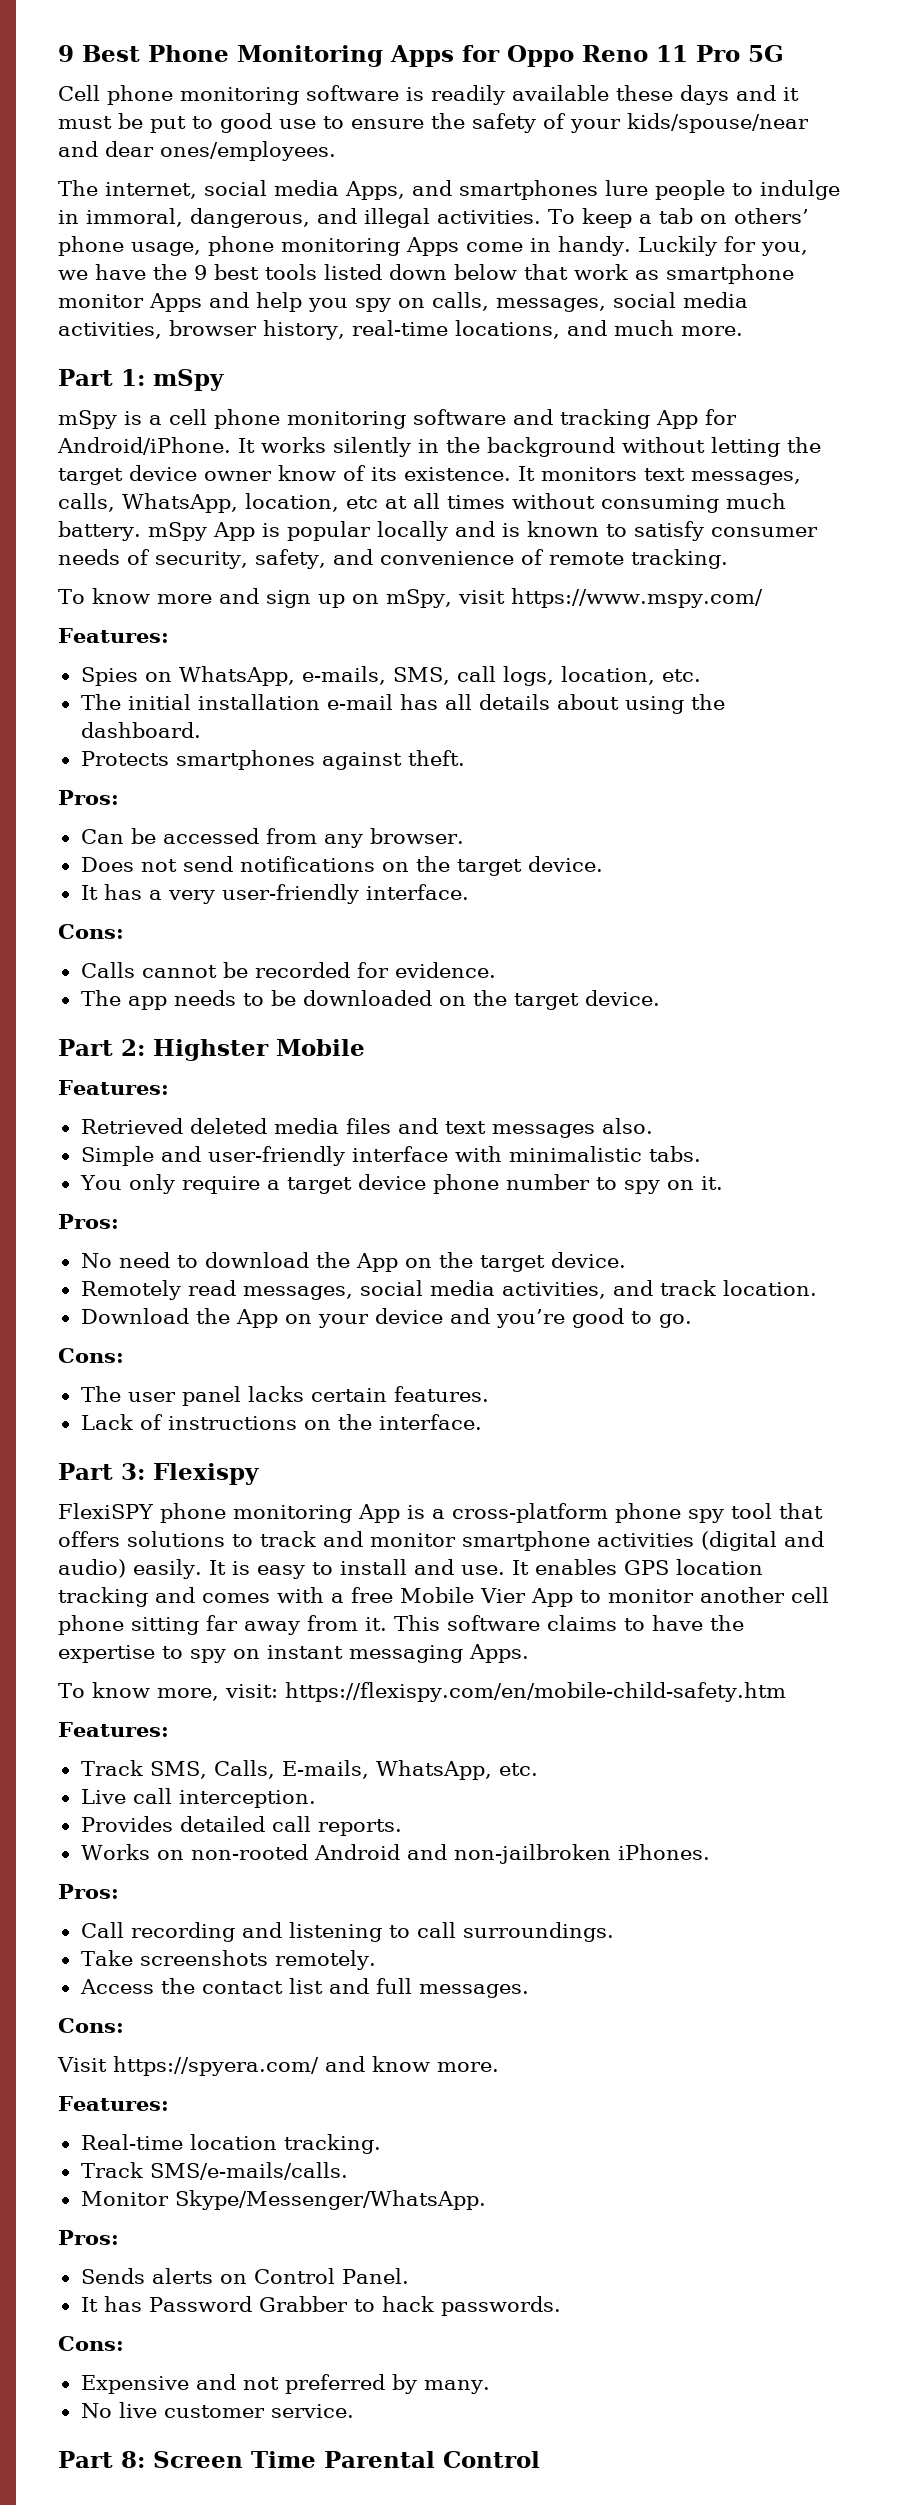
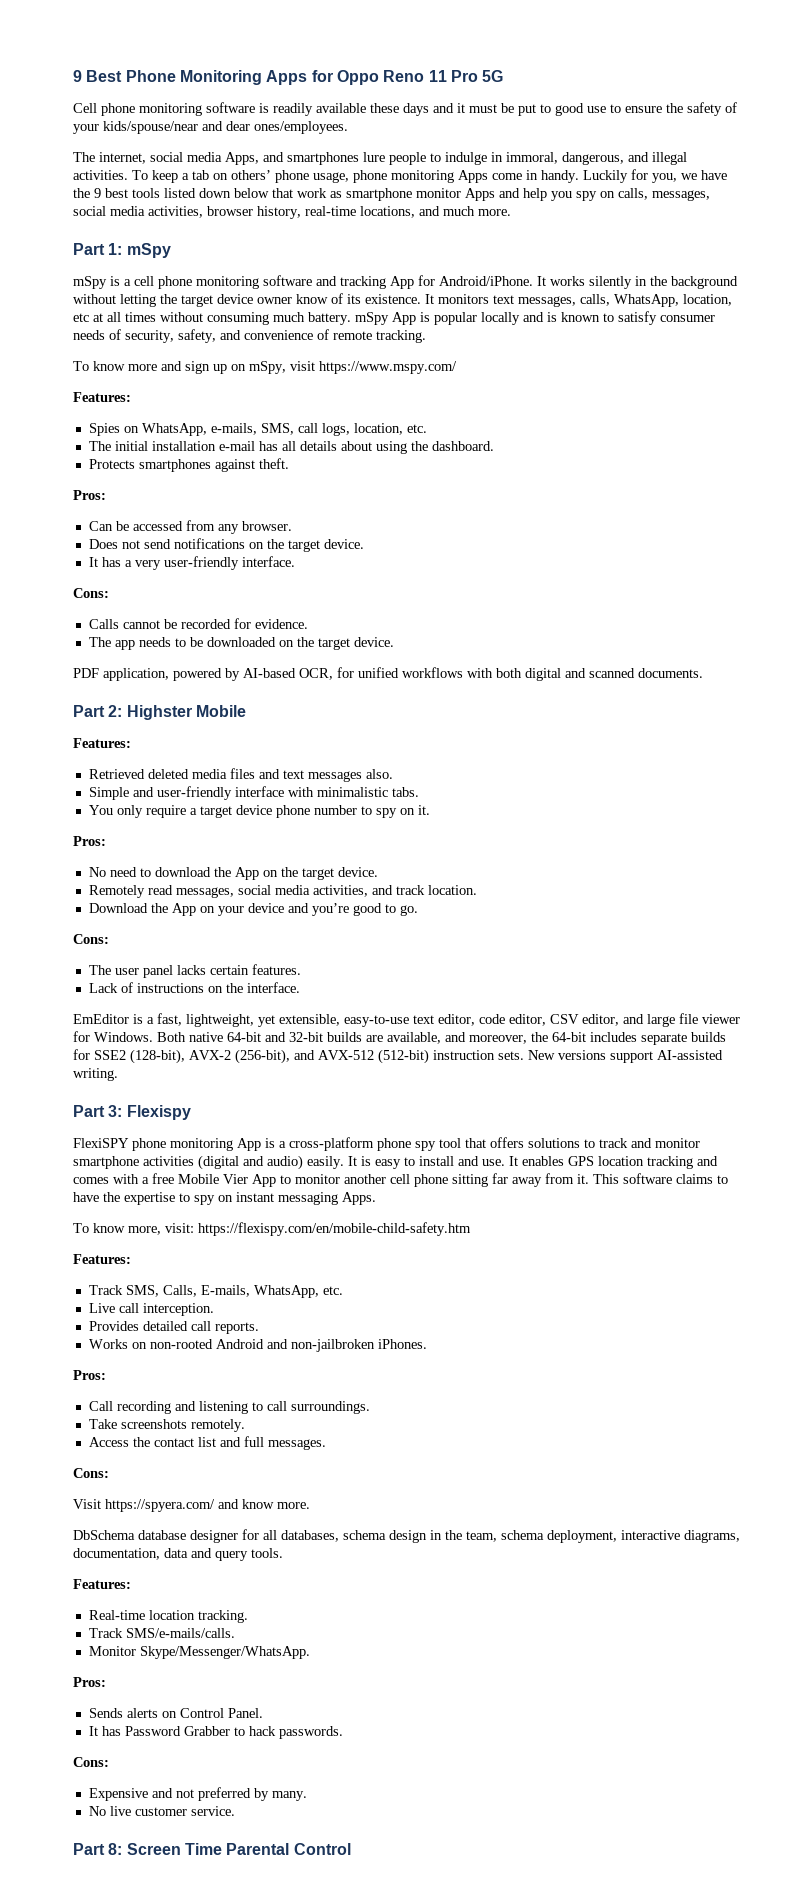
+ PDF application, powered by AI-based OCR, for unified workflows with both digital and scanned documents.
+ EmEditor is a fast, lightweight, yet extensible, easy-to-use text editor, code editor, CSV editor, and large file viewer for Windows. Both native 64-bit and 32-bit builds are available, and moreover, the 64-bit includes separate builds for SSE2 (128-bit), AVX-2 (256-bit), and AVX-512 (512-bit) instruction sets. New versions support AI-assisted writing.
+ DbSchema database designer for all databases, schema design in the team, schema deployment, interactive diagrams, documentation, data and query tools.

